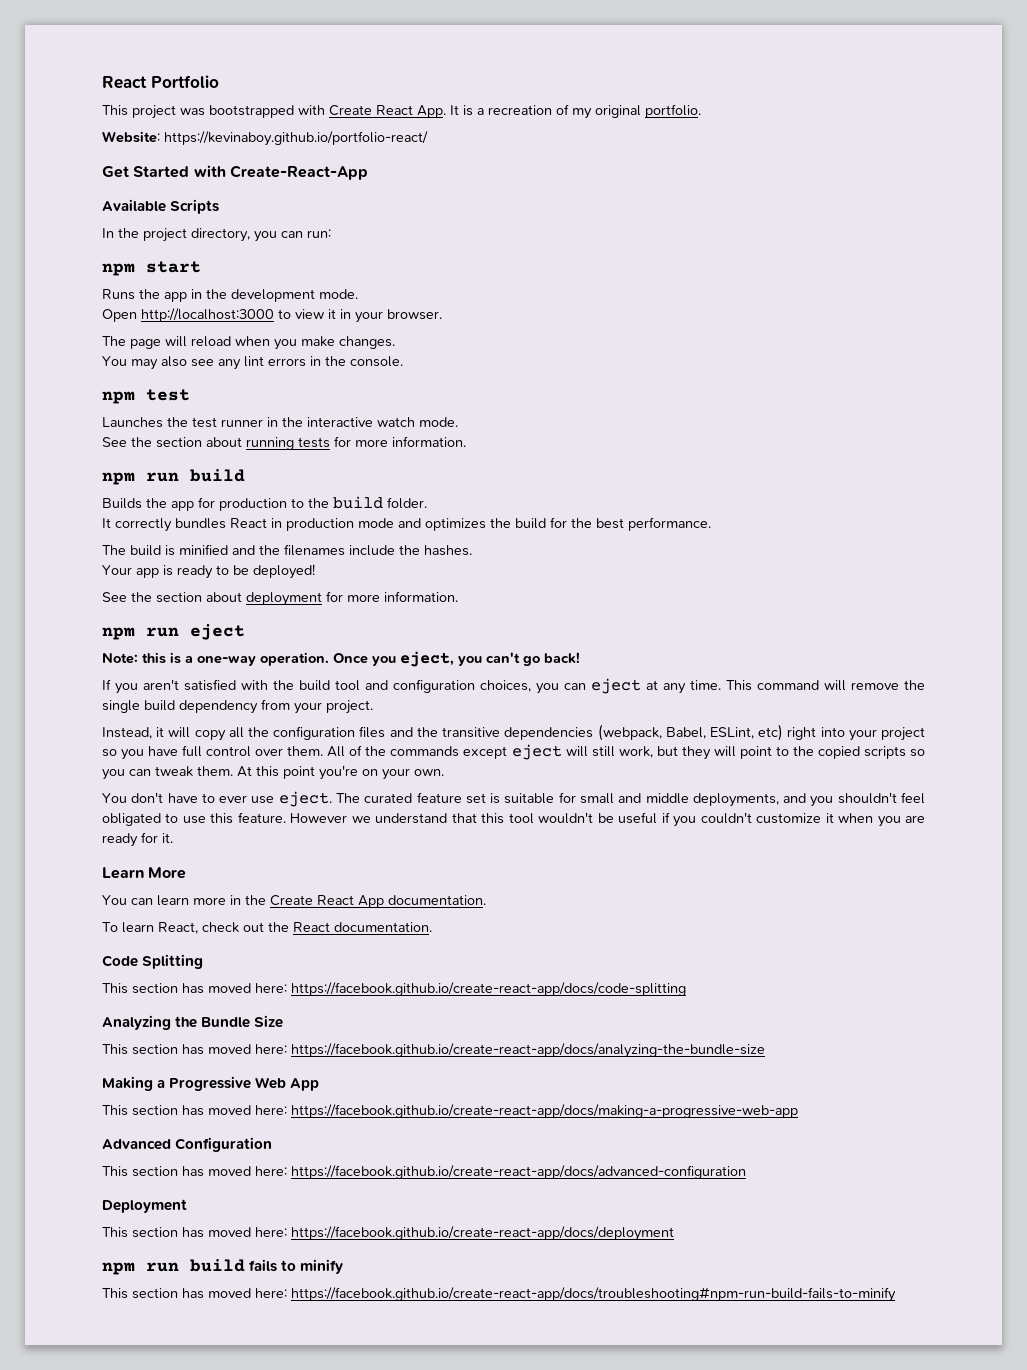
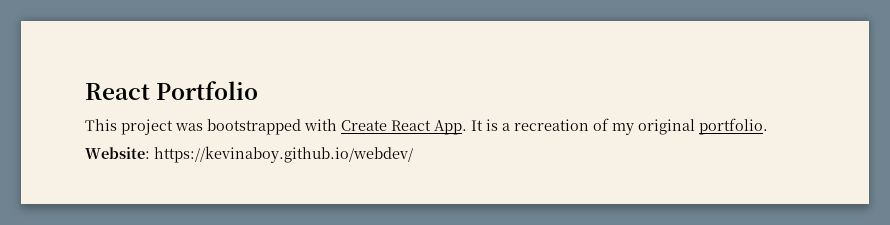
- Website: https://kevinaboy.github.io/portfolio-react/
- Get Started with Create-React-App
- Available Scripts
- In the project directory, you can run:
- npm start
- Runs the app in the development mode.
- Open http://localhost:3000 to view it in your browser.
- The page will reload when you make changes.
- You may also see any lint errors in the console.
- npm test
- Launches the test runner in the interactive watch mode.
- See the section about running tests for more information.
- npm run build
- Builds the app for production to the build folder.
- It correctly bundles React in production mode and optimizes the build for the best performance.
- The build is minified and the filenames include the hashes.
- Your app is ready to be deployed!
- See the section about deployment for more information.
- npm run eject
- Note: this is a one-way operation. Once you eject, you can't go back!
- If you aren't satisfied with the build tool and configuration choices, you can eject at any time. This command will remove the single build dependency from your project.
- Instead, it will copy all the configuration files and the transitive dependencies (webpack, Babel, ESLint, etc) right into your project so you have full control over them. All of the commands except eject will still work, but they will point to the copied scripts so you can tweak them. At this point you're on your own.
- You don't have to ever use eject. The curated feature set is suitable for small and middle deployments, and you shouldn't feel obligated to use this feature. However we understand that this tool wouldn't be useful if you couldn't customize it when you are ready for it.
- Learn More
- You can learn more in the Create React App documentation.
- To learn React, check out the React documentation.
- Code Splitting
- This section has moved here: https://facebook.github.io/create-react-app/docs/code-splitting
- Analyzing the Bundle Size
- This section has moved here: https://facebook.github.io/create-react-app/docs/analyzing-the-bundle-size
- Making a Progressive Web App
- This section has moved here: https://facebook.github.io/create-react-app/docs/making-a-progressive-web-app
- Advanced Configuration
- This section has moved here: https://facebook.github.io/create-react-app/docs/advanced-configuration
- Deployment
- This section has moved here: https://facebook.github.io/create-react-app/docs/deployment
- npm run build fails to minify
- This section has moved here: https://facebook.github.io/create-react-app/docs/troubleshooting#npm-run-build-fails-to-minify
+ Website: https://kevinaboy.github.io/webdev/

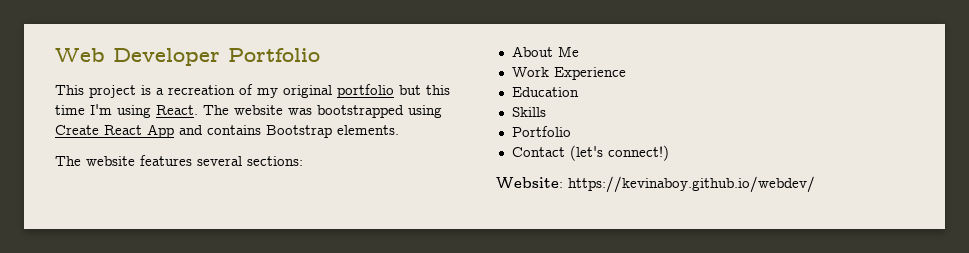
- React Portfolio
+ Web Developer Portfolio
- This project was bootstrapped with Create React App. It is a recreation of my original portfolio.
+ This project is a recreation of my original portfolio but this time I'm using React. The website was bootstrapped using Create React App and contains Bootstrap elements.
+ The website features several sections:
+ About Me
+ Work Experience
+ Education
+ Skills
+ Portfolio
+ Contact (let's connect!)

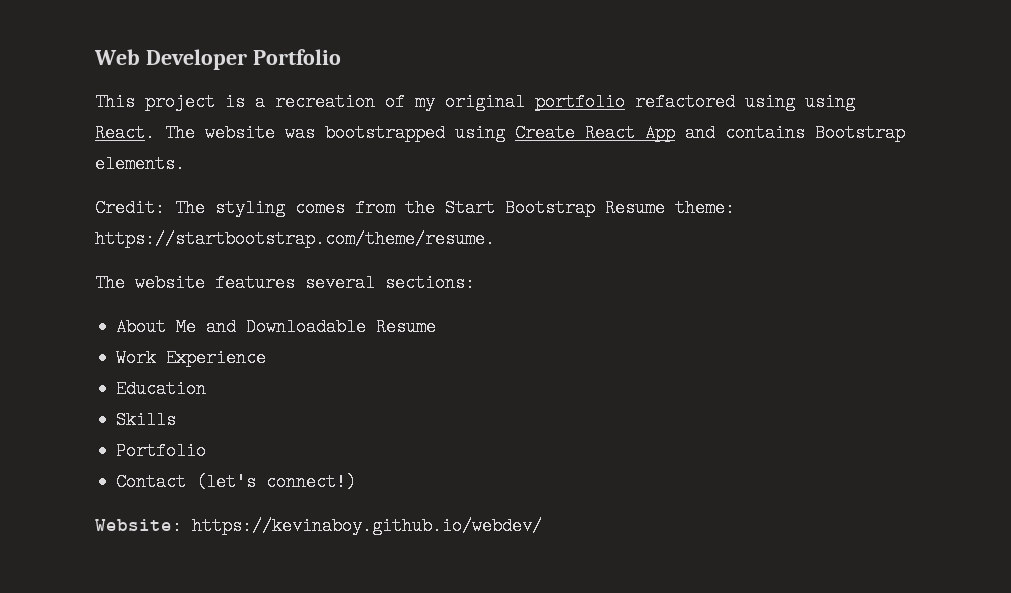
- This project is a recreation of my original portfolio but this time I'm using React.
+ This project is a recreation of my original portfolio refactored using using React.
+ Credit: The styling comes from the Start Bootstrap Resume theme: https://startbootstrap.com/theme/resume.
- About Me
+ About Me and Downloadable Resume

